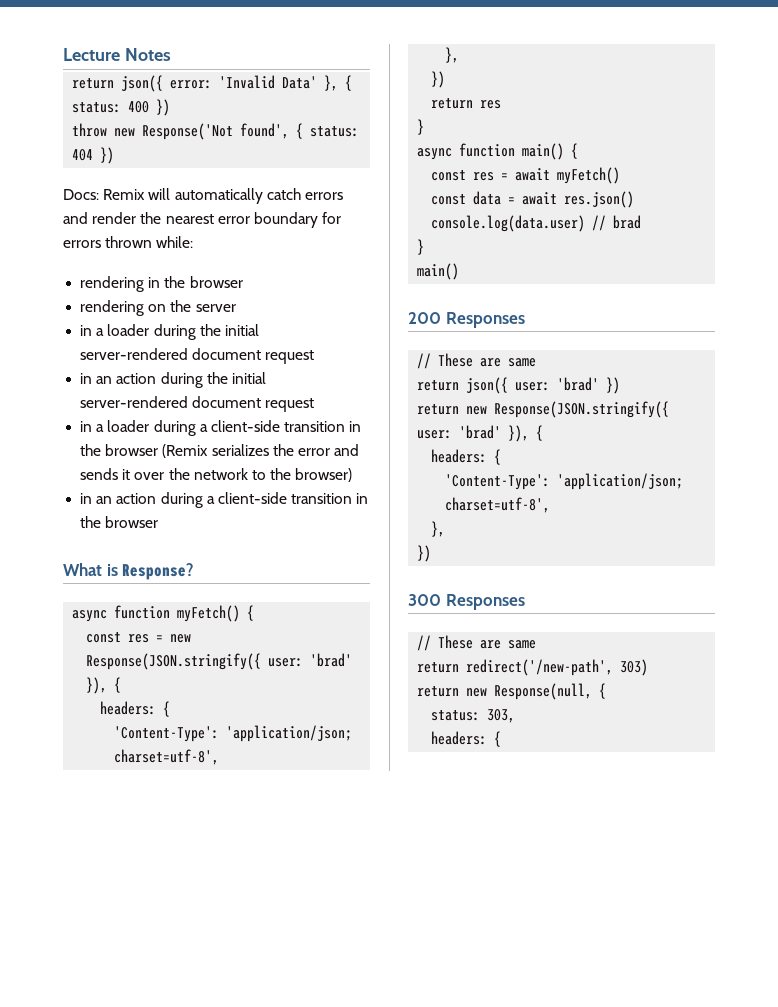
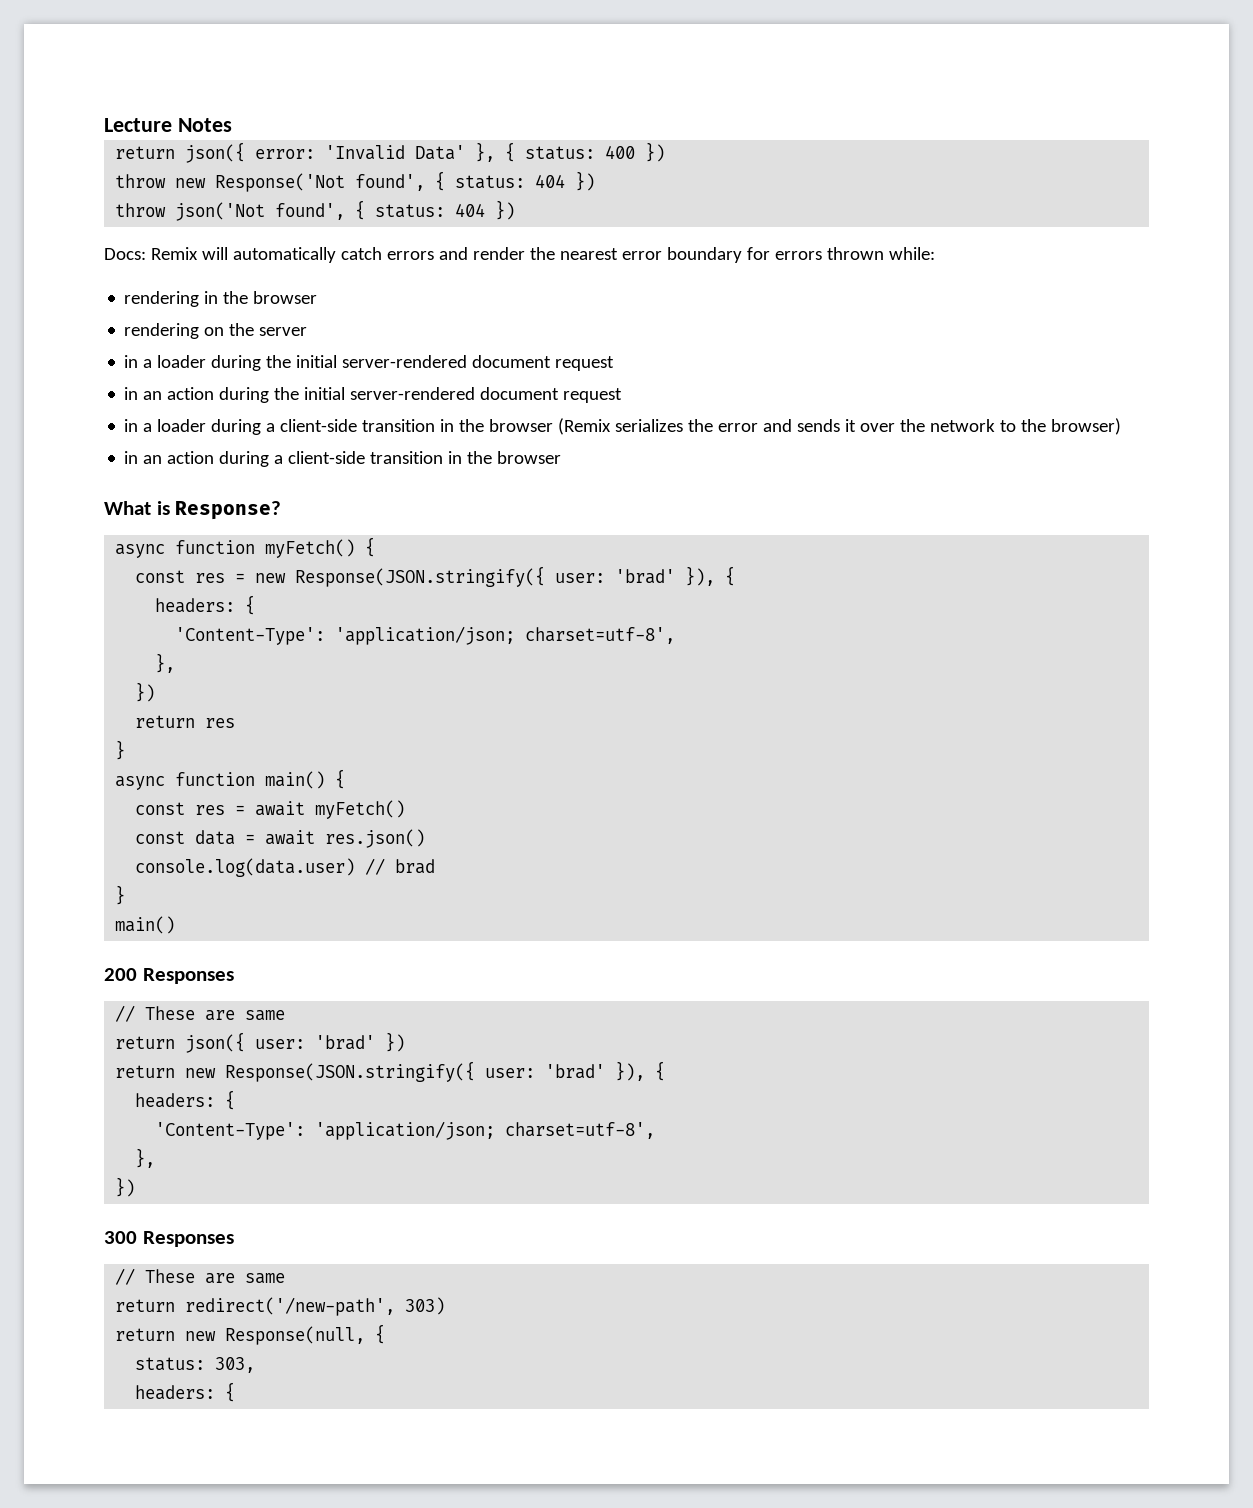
+ throw json('Not found', { status: 404 })

